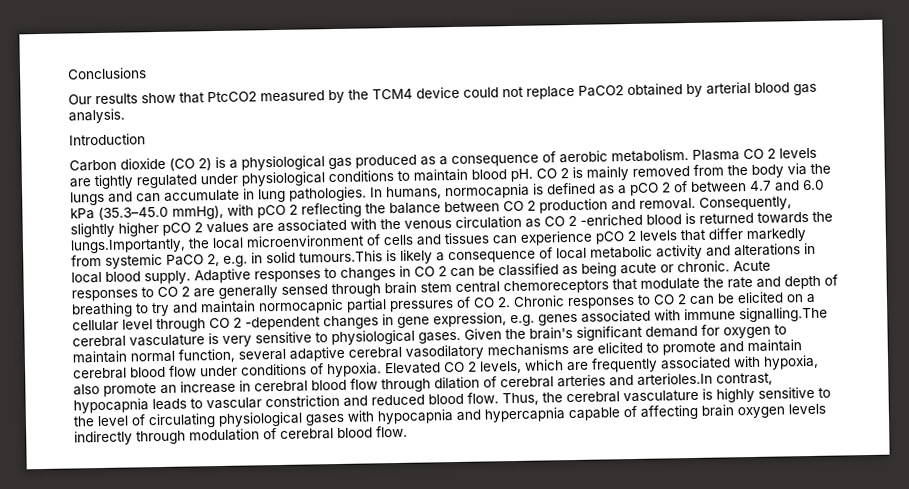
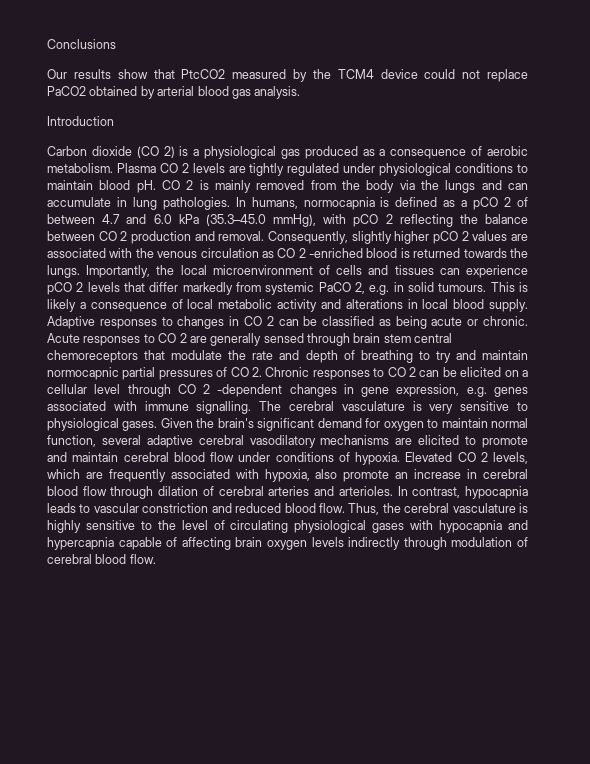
- Consequently, slightly higher pCO 2 values are associated with the venous circulation as CO 2 -enriched blood is returned towards the lungs.Importantly, the local microenvironment of cells and tissues can experience pCO 2 levels that differ markedly from systemic PaCO 2, e.g. in solid tumours.This is likely a consequence of local metabolic activity and alterations in local blood supply.
+ Consequently, slightly higher pCO 2 values are associated with the venous circulation as CO 2 -enriched blood is returned towards the lungs. Importantly, the local microenvironment of cells and tissues can experience pCO 2 levels that differ markedly from systemic PaCO 2, e.g. in solid tumours. This is likely a consequence of local metabolic activity and alterations in local blood supply.
- Acute responses to CO 2 are generally sensed through brain stem central chemoreceptors that modulate the rate and depth of breathing to try and maintain normocapnic partial pressures of CO 2. Chronic responses to CO 2 can be elicited on a cellular level through CO 2 -dependent changes in gene expression, e.g. genes associated with immune signalling.The cerebral vasculature is very sensitive to physiological gases.
+ Acute responses to CO 2 are generally sensed through brain stem central chemoreceptors that modulate the rate and depth of breathing to try and maintain normocapnic partial pressures of CO 2. Chronic responses to CO 2 can be elicited on a cellular level through CO 2 -dependent changes in gene expression, e.g. genes associated with immune signalling. The cerebral vasculature is very sensitive to physiological gases.
- Elevated CO 2 levels, which are frequently associated with hypoxia, also promote an increase in cerebral blood flow through dilation of cerebral arteries and arterioles.In contrast, hypocapnia leads to vascular constriction and reduced blood flow.
+ Elevated CO 2 levels, which are frequently associated with hypoxia, also promote an increase in cerebral blood flow through dilation of cerebral arteries and arterioles. In contrast, hypocapnia leads to vascular constriction and reduced blood flow.

